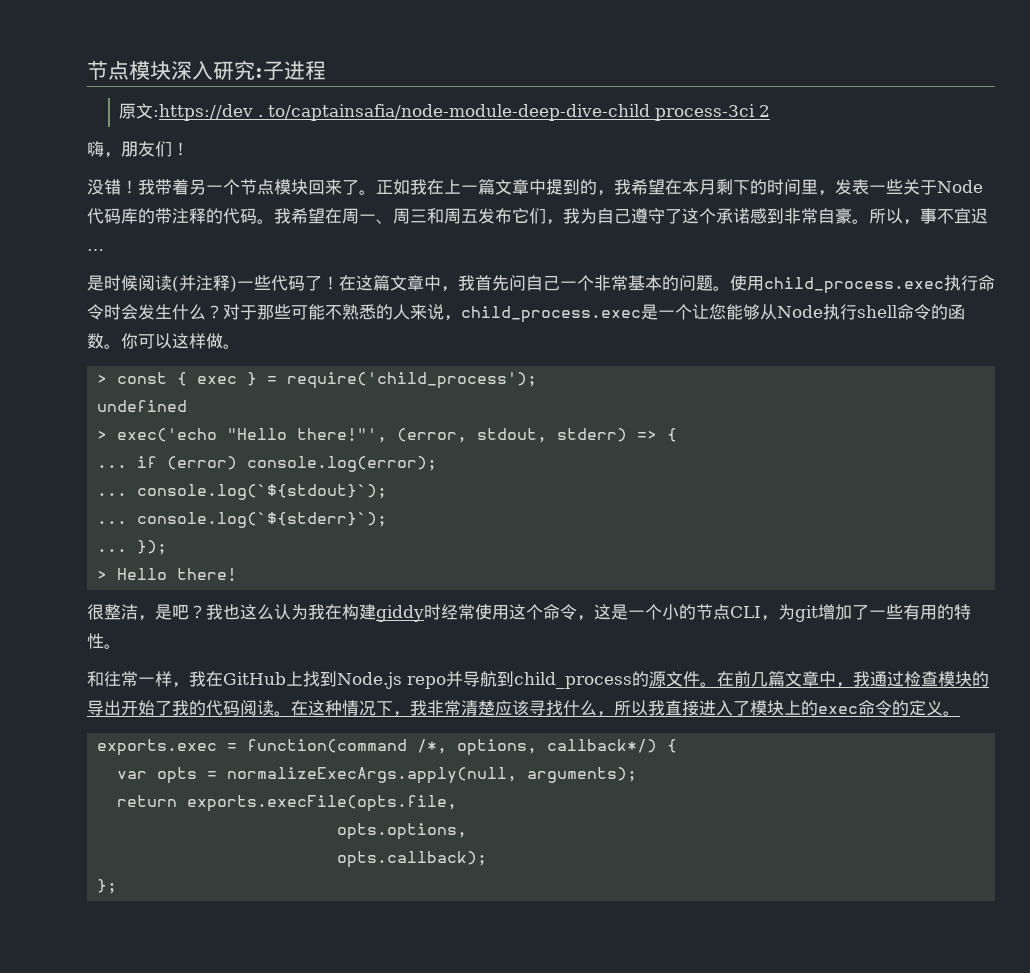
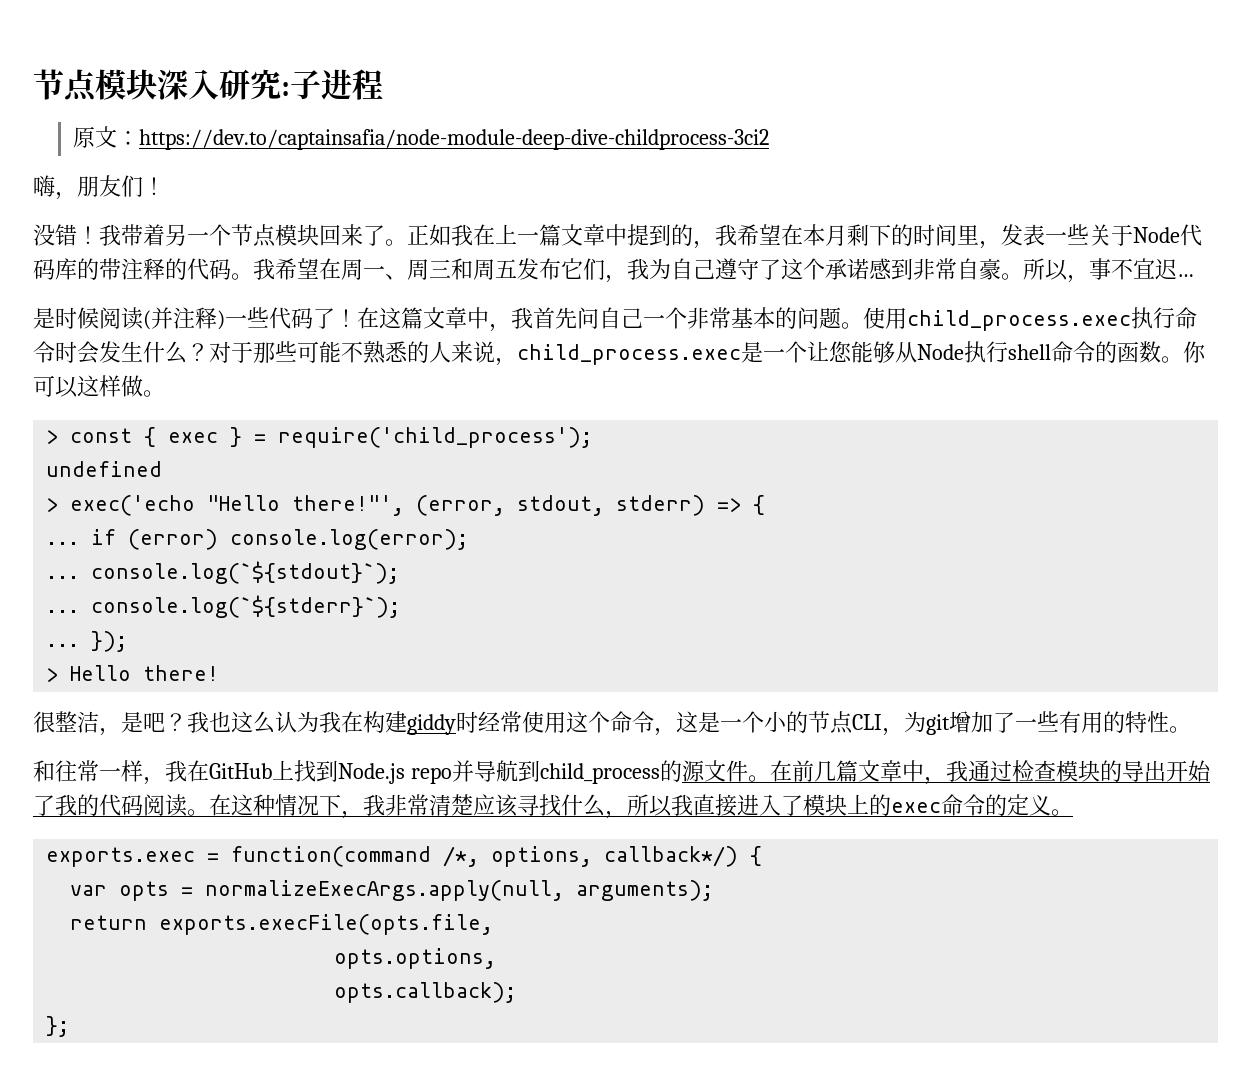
- 原文:https://dev . to/captainsafia/node-module-deep-dive-child process-3ci 2
+ 原文：https://dev.to/captainsafia/node-module-deep-dive-childprocess-3ci2

